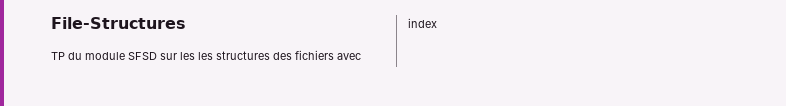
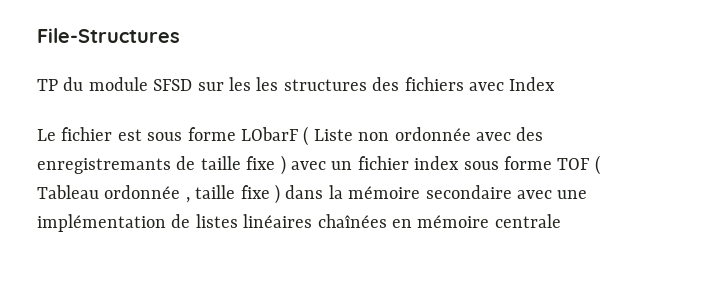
- TP du module SFSD sur les les structures des fichiers avec index
+ TP du module SFSD sur les les structures des fichiers avec Index
+ Le fichier est sous forme LObarF ( Liste non ordonnée avec des enregistremants de taille fixe ) avec un fichier index sous forme TOF ( Tableau ordonnée , taille fixe ) dans la mémoire secondaire avec une implémentation de listes linéaires chaînées en mémoire centrale

